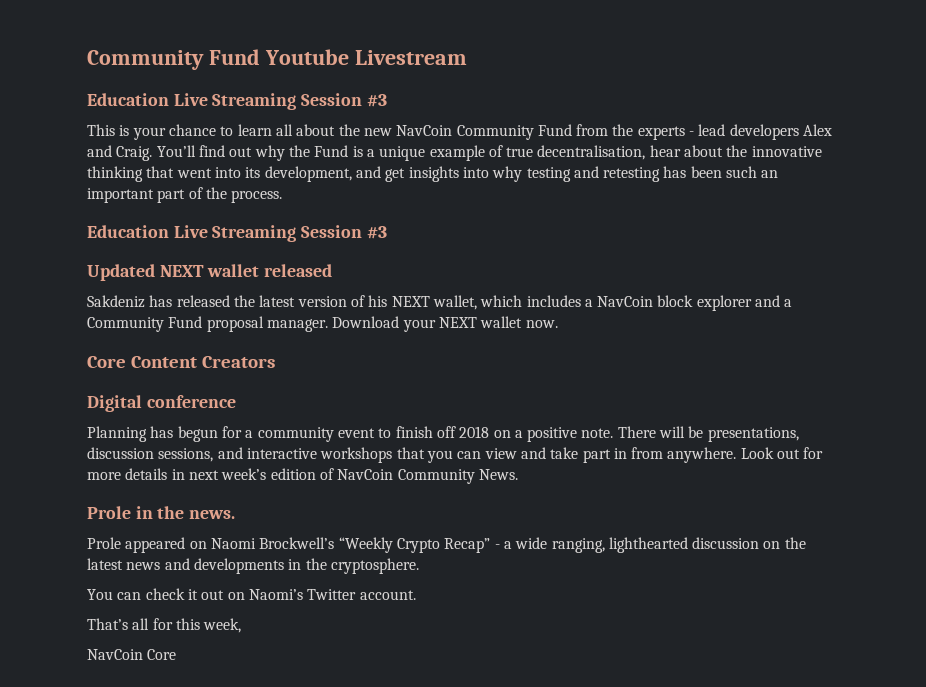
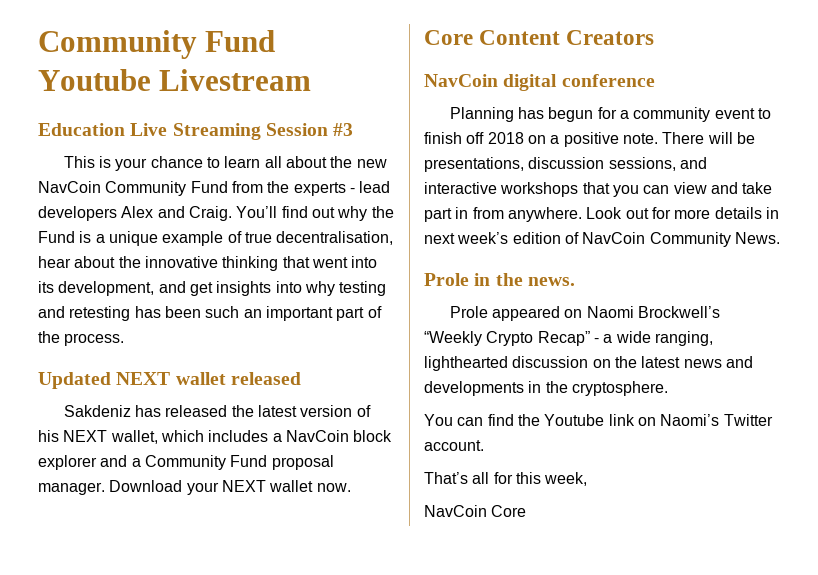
  You’ll find out why the Fund is a unique example of true decentralisation, hear about the innovative thinking that went into its development, and get insights into why testing and retesting has been such an important part of the process.
- Education Live Streaming Session #3
- Digital conference
+ NavCoin digital conference
- You can check it out on Naomi’s Twitter account.
+ You can find the Youtube link on Naomi’s Twitter account.

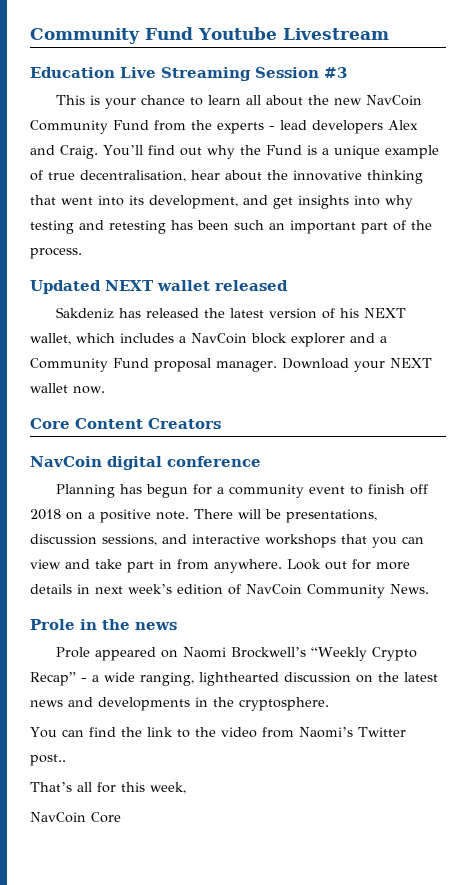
- Prole in the news.
+ Prole in the news
- You can find the Youtube link on Naomi’s Twitter account.
+ You can find the link to the video from Naomi’s Twitter post..

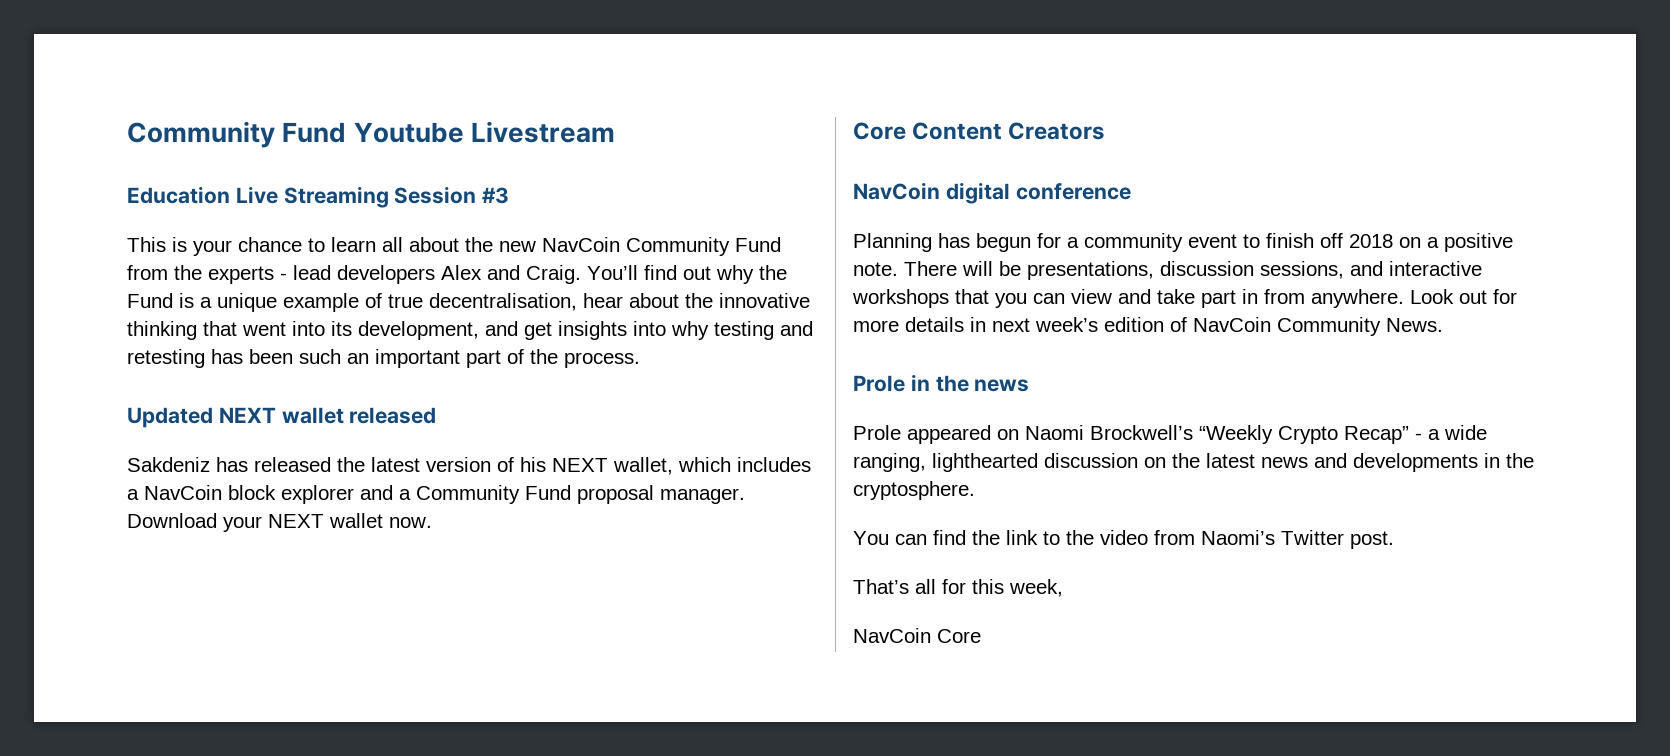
- You can find the link to the video from Naomi’s Twitter post..
+ You can find the link to the video from Naomi’s Twitter post.

